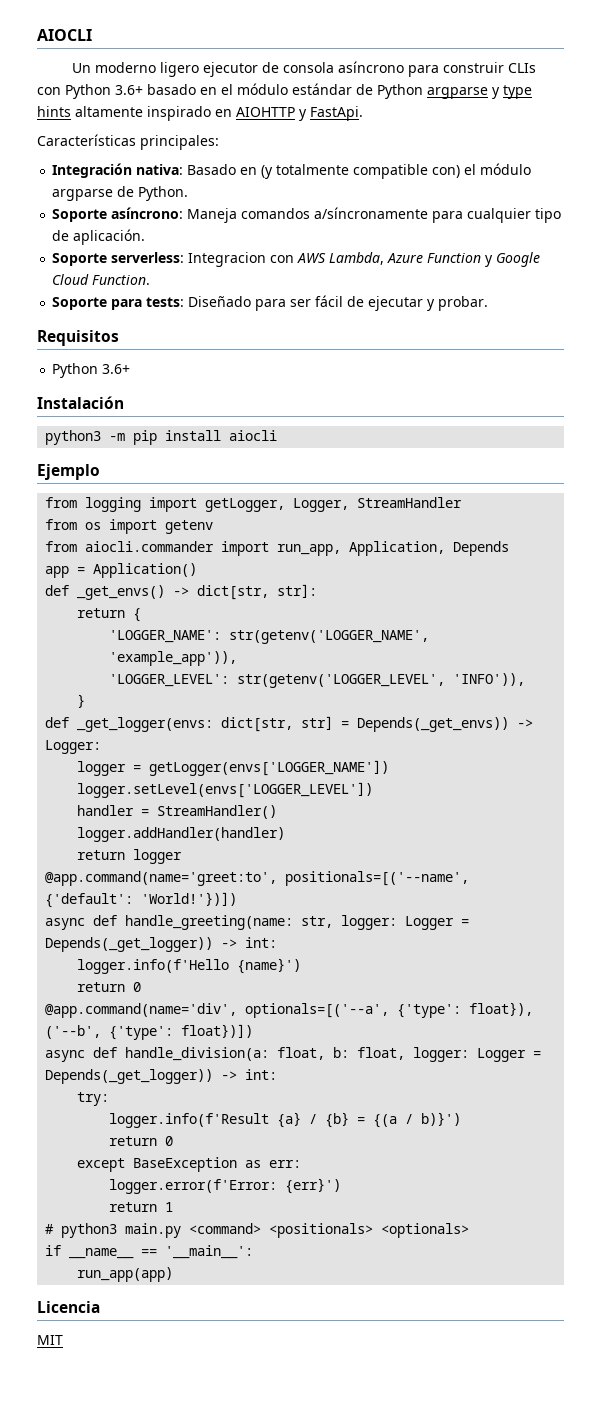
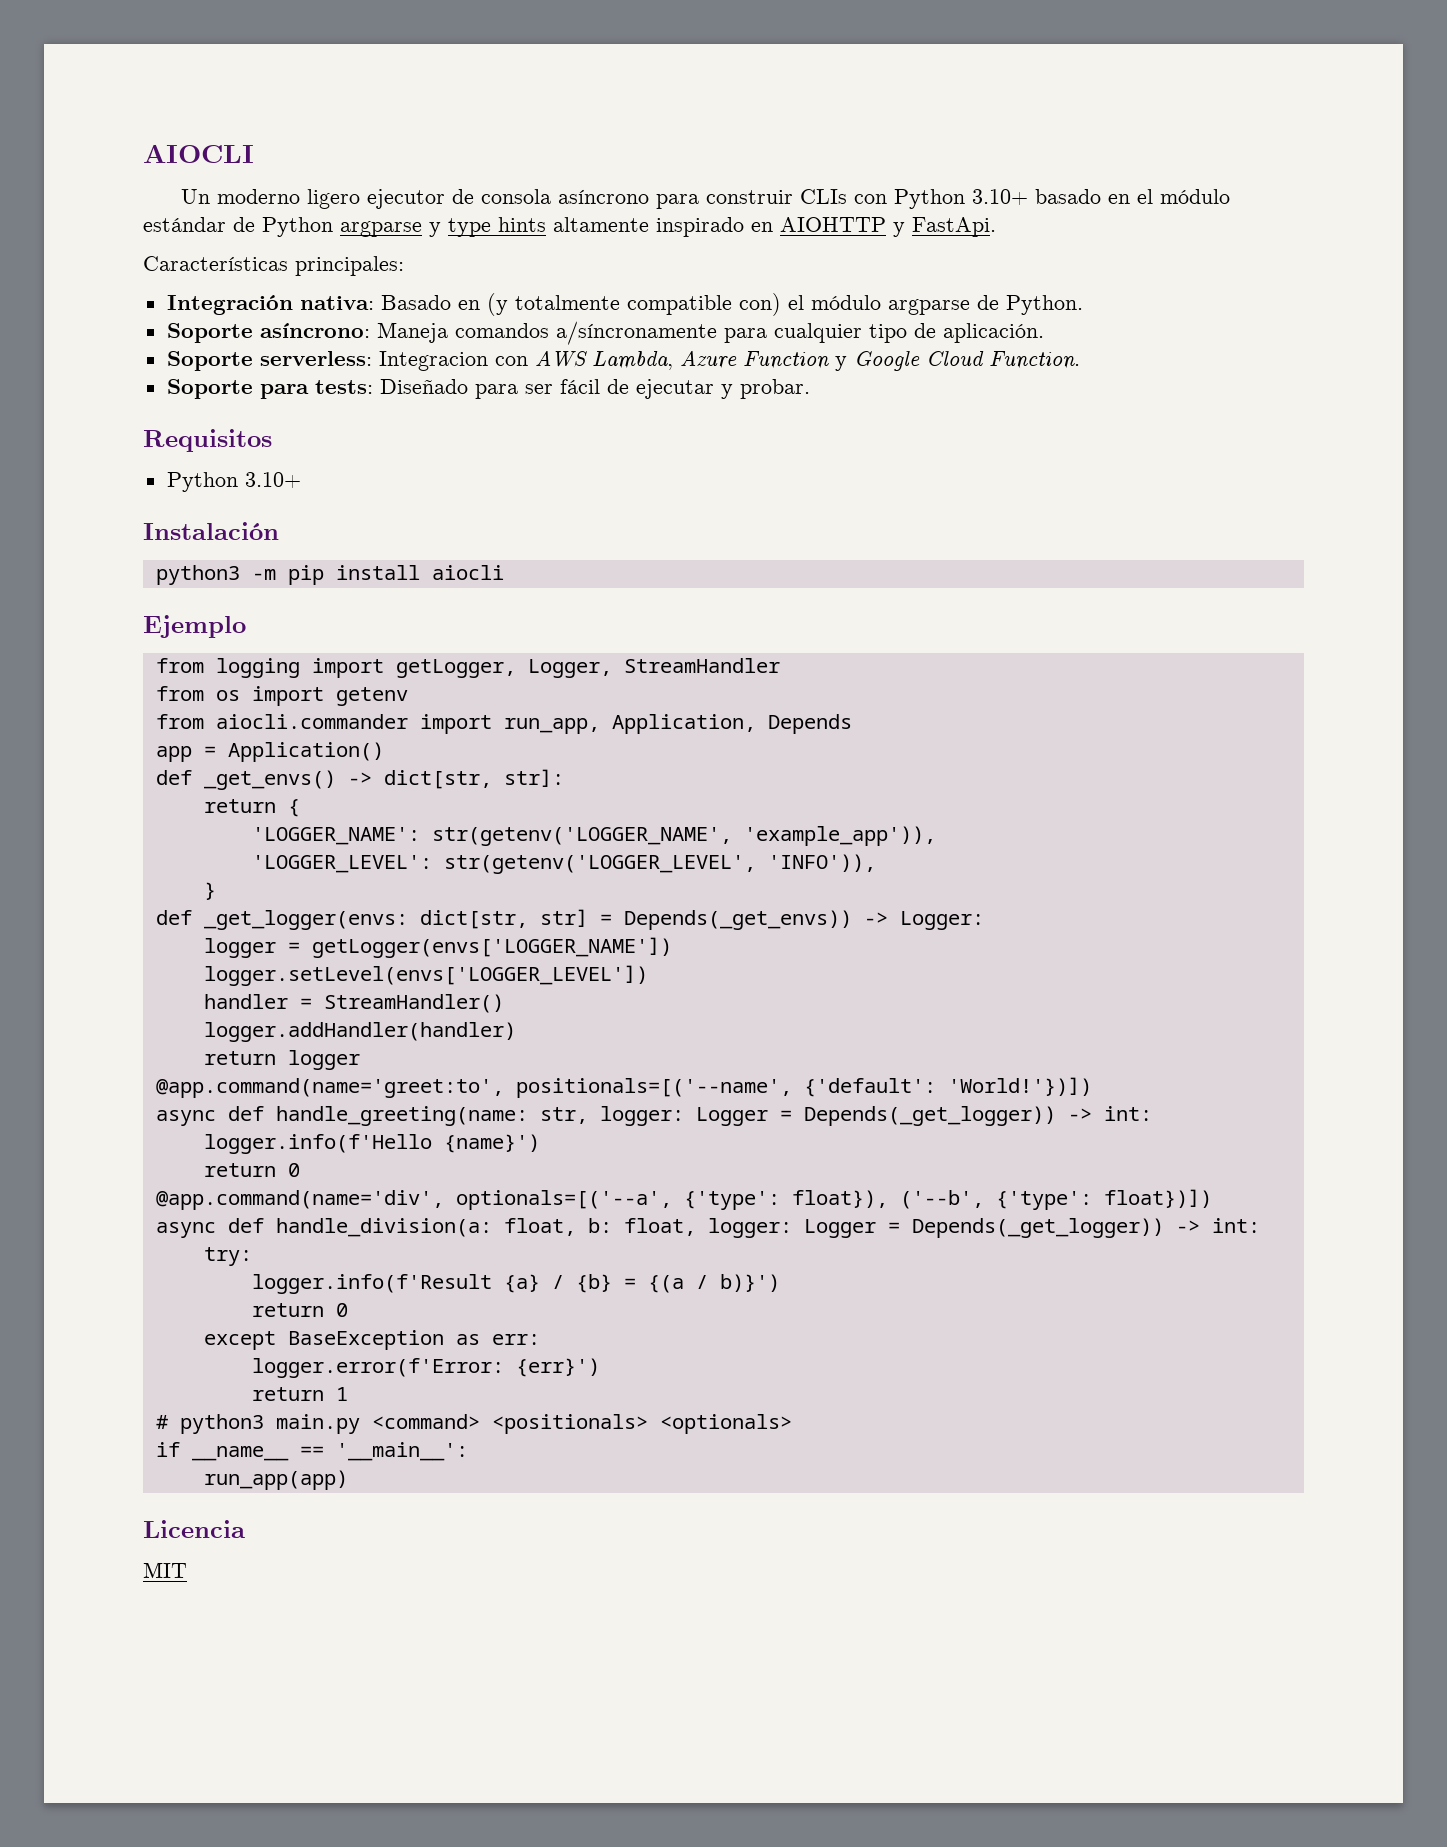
- Un moderno ligero ejecutor de consola asíncrono para construir CLIs con Python 3.6+ basado en el módulo estándar de Python argparse y type hints altamente inspirado en AIOHTTP y FastApi.
+ Un moderno ligero ejecutor de consola asíncrono para construir CLIs con Python 3.10+ basado en el módulo estándar de Python argparse y type hints altamente inspirado en AIOHTTP y FastApi.
  Requisitos
- Python 3.6+
+ Python 3.10+

